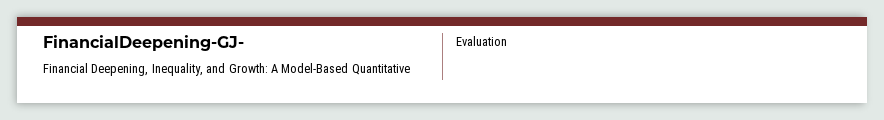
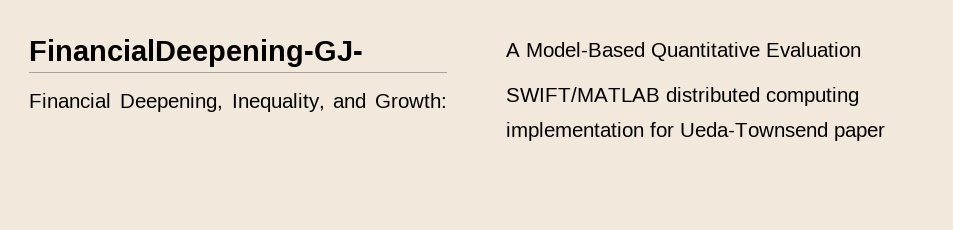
+ SWIFT/MATLAB distributed computing implementation for Ueda-Townsend paper

